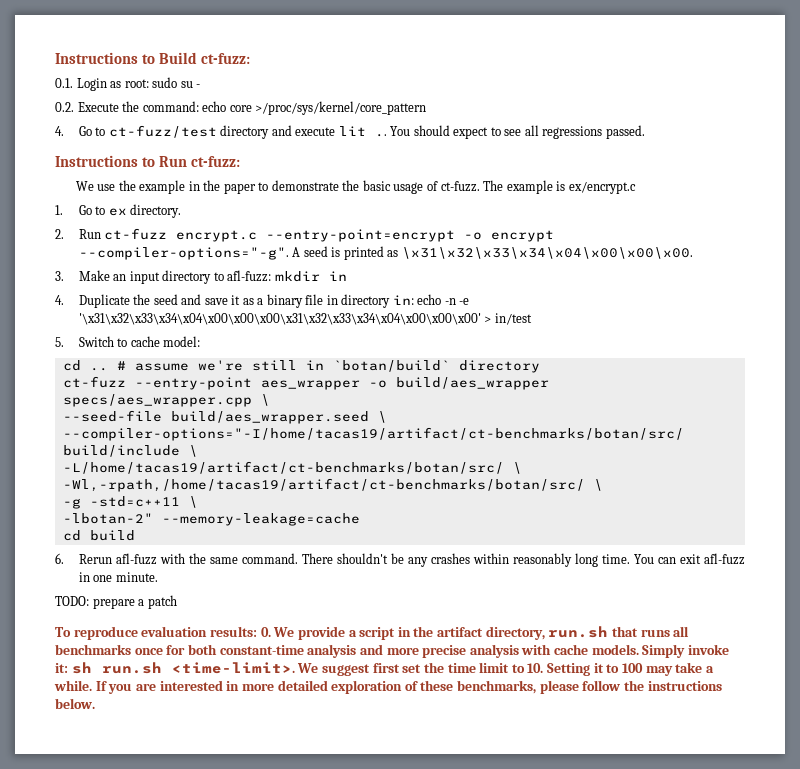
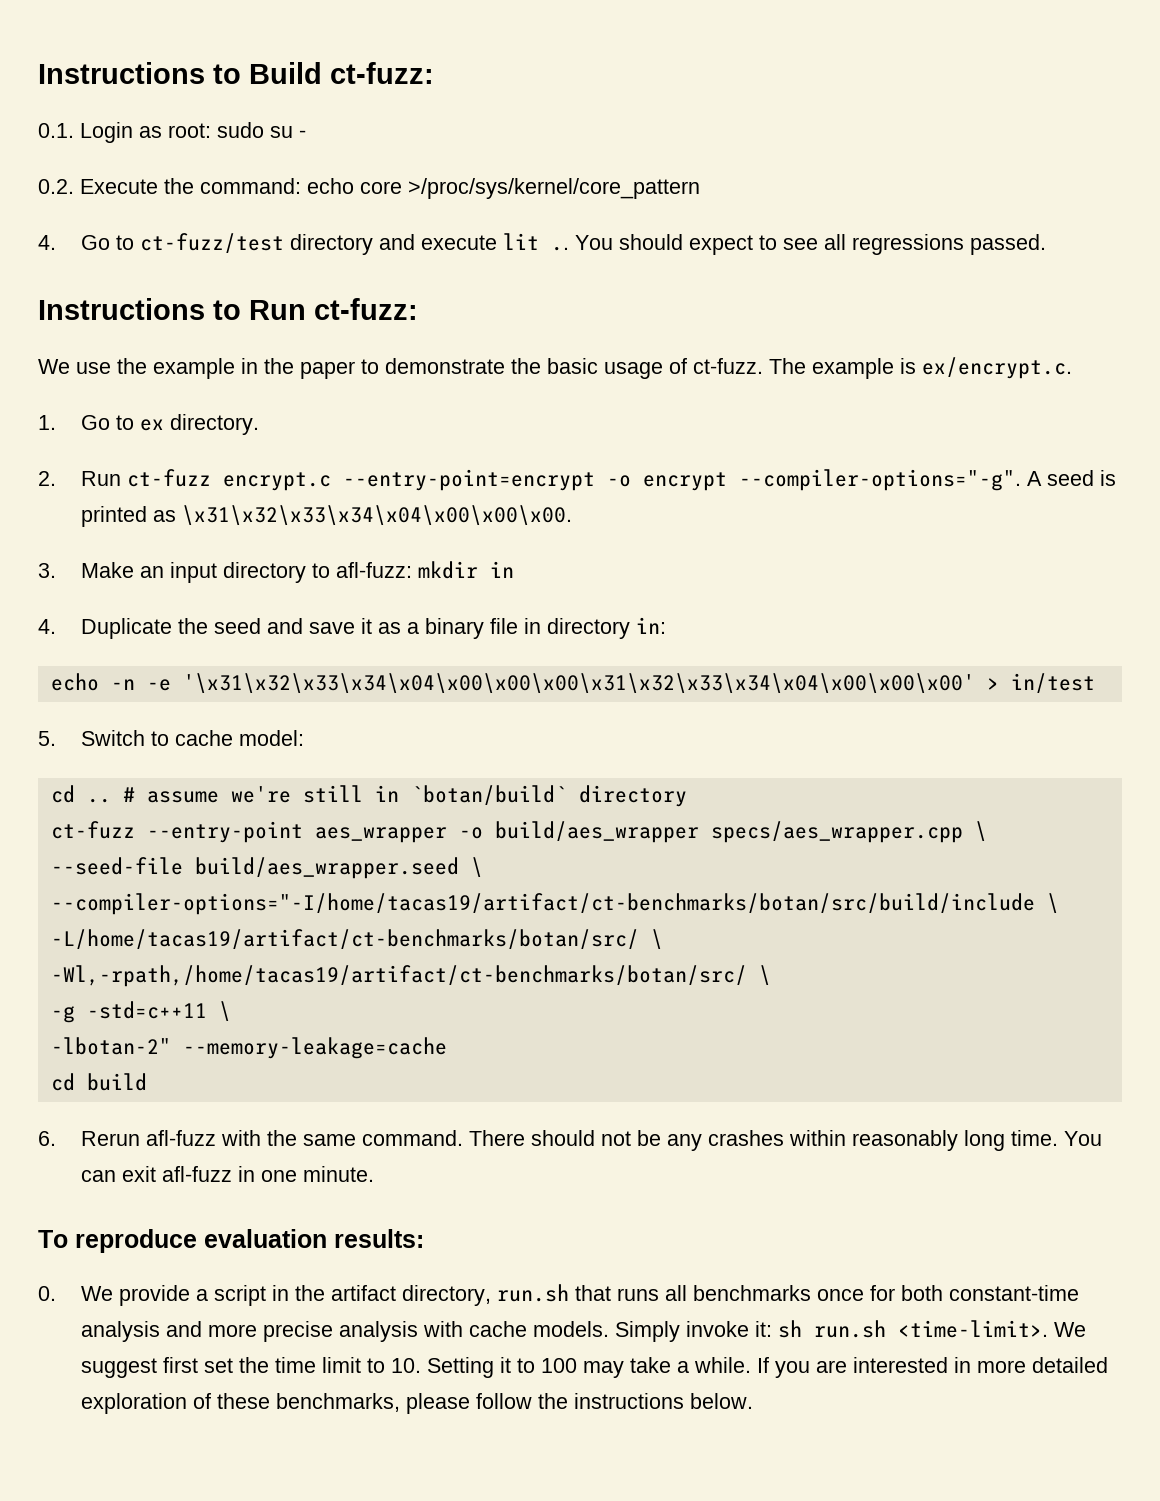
- The example is ex/encrypt.c
+ The example is ex/encrypt.c.
- 4. Duplicate the seed and save it as a binary file in directory in: echo -n -e '\x31\x32\x33\x34\x04\x00\x00\x00\x31\x32\x33\x34\x04\x00\x00\x00' > in/test
+ 4. Duplicate the seed and save it as a binary file in directory in:
+ echo -n -e '\x31\x32\x33\x34\x04\x00\x00\x00\x31\x32\x33\x34\x04\x00\x00\x00' > in/test
- There shouldn't be any crashes within reasonably long time.
+ There should not be any crashes within reasonably long time.
- TODO: prepare a patch
- To reproduce evaluation results: 0. We provide a script in the artifact directory, run.sh that runs all benchmarks once for both constant-time analysis and more precise analysis with cache models.
+ To reproduce evaluation results:
+ 0. We provide a script in the artifact directory, run.sh that runs all benchmarks once for both constant-time analysis and more precise analysis with cache models.

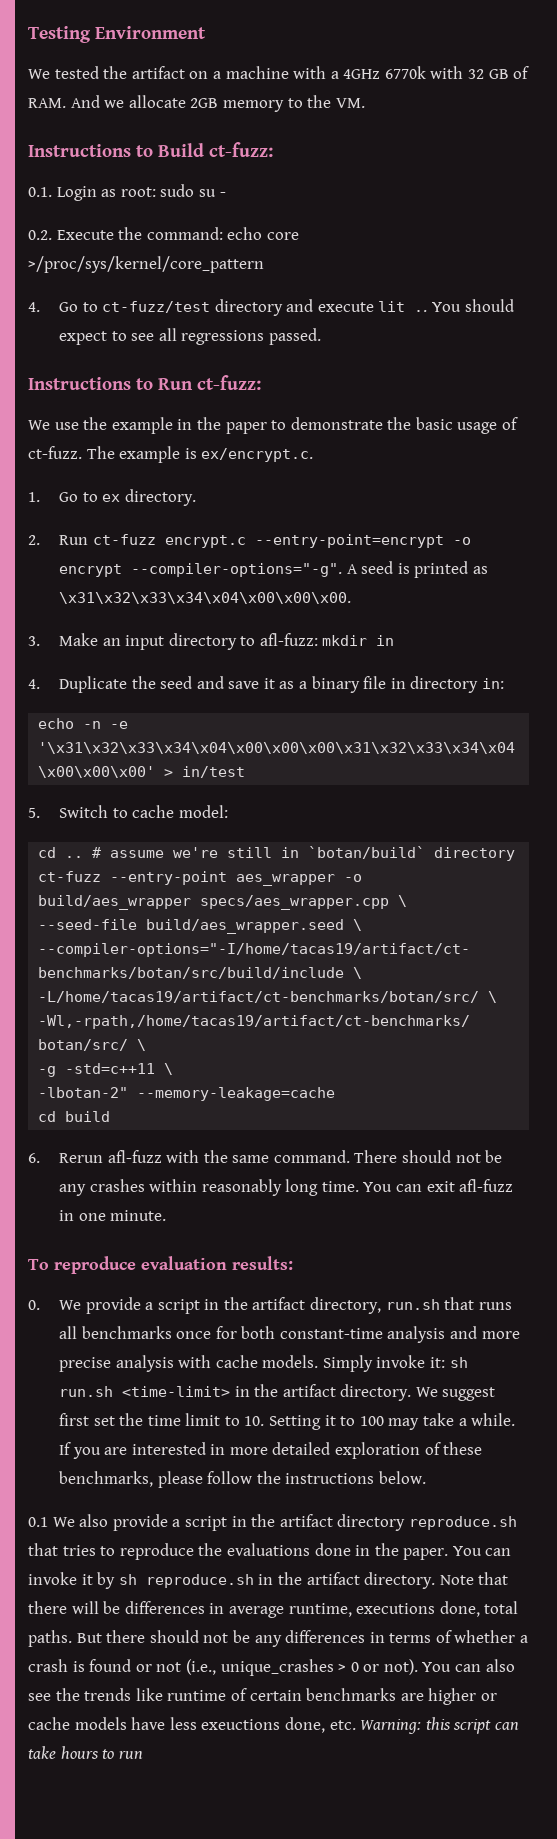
+ Testing Environment
+ We tested the artifact on a machine with a 4GHz 6770k with 32 GB of RAM. And we allocate 2GB memory to the VM.
- Simply invoke it: sh run.sh <time-limit>.
+ Simply invoke it: sh run.sh <time-limit> in the artifact directory.
+ 0.1 We also provide a script in the artifact directory reproduce.sh that tries to reproduce the evaluations done in the paper. You can invoke it by sh reproduce.sh in the artifact directory. Note that there will be differences in average runtime, executions done, total paths. But there should not be any differences in terms of whether a crash is found or not (i.e., unique_crashes > 0 or not). You can also see the trends like runtime of certain benchmarks are higher or cache models have less exeuctions done, etc. Warning: this script can take hours to run

